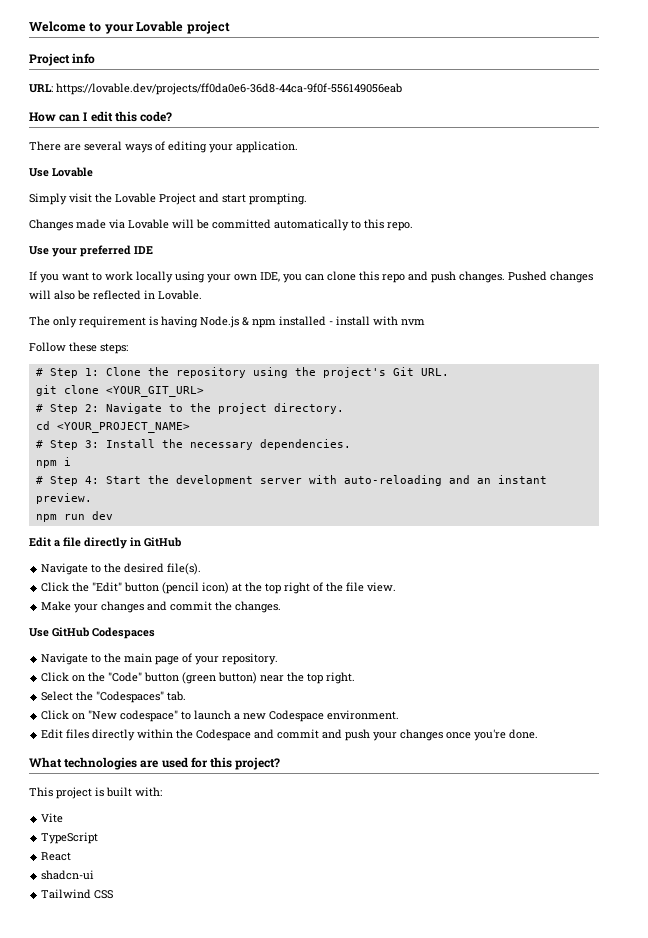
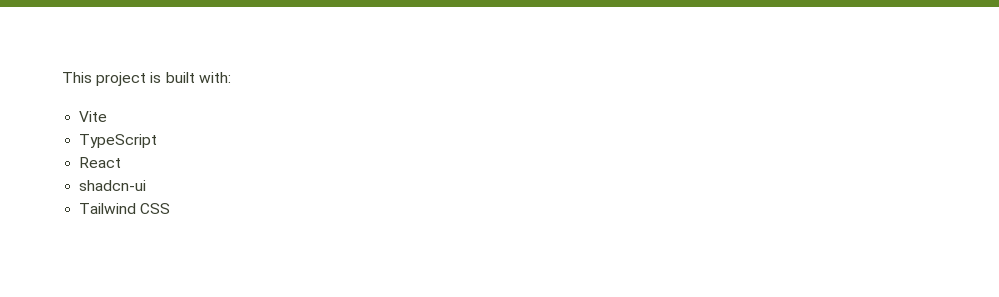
- Welcome to your Lovable project
- Project info
- URL: https://lovable.dev/projects/ff0da0e6-36d8-44ca-9f0f-556149056eab
- How can I edit this code?
- There are several ways of editing your application.
- Use Lovable
- Simply visit the Lovable Project and start prompting.
- Changes made via Lovable will be committed automatically to this repo.
- Use your preferred IDE
- If you want to work locally using your own IDE, you can clone this repo and push changes. Pushed changes will also be reflected in Lovable.
- The only requirement is having Node.js & npm installed - install with nvm
- Follow these steps:
- # Step 1: Clone the repository using the project's Git URL.
- git clone <YOUR_GIT_URL>
- # Step 2: Navigate to the project directory.
- cd <YOUR_PROJECT_NAME>
- # Step 3: Install the necessary dependencies.
- npm i
- # Step 4: Start the development server with auto-reloading and an instant preview.
- npm run dev
- Edit a file directly in GitHub
- Navigate to the desired file(s).
- Click the "Edit" button (pencil icon) at the top right of the file view.
- Make your changes and commit the changes.
- Use GitHub Codespaces
- Navigate to the main page of your repository.
- Click on the "Code" button (green button) near the top right.
- Select the "Codespaces" tab.
- Click on "New codespace" to launch a new Codespace environment.
- Edit files directly within the Codespace and commit and push your changes once you're done.
- What technologies are used for this project?

